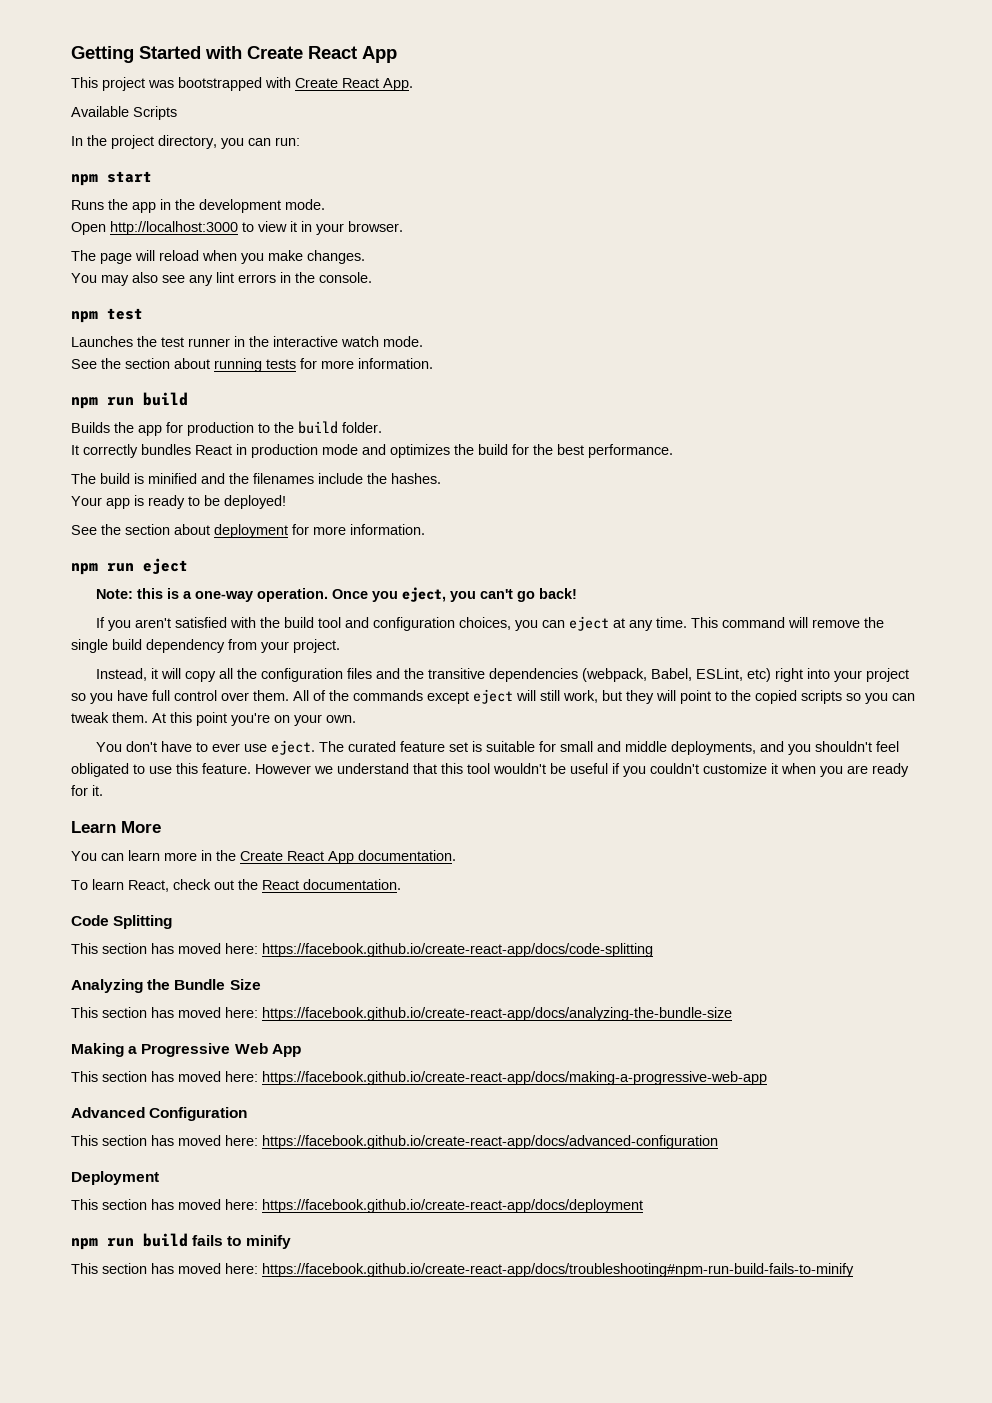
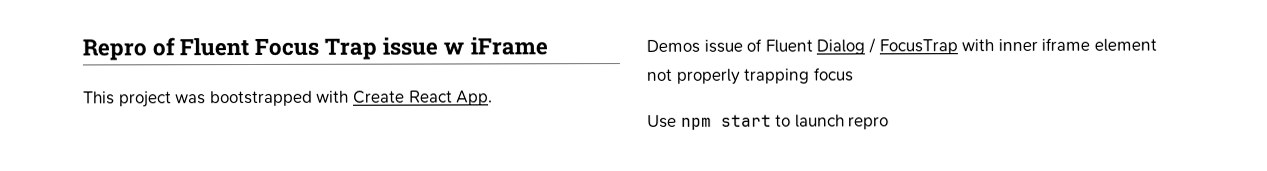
- Getting Started with Create React App
+ Repro of Fluent Focus Trap issue w iFrame
- Available Scripts
- In the project directory, you can run:
- npm start
- Runs the app in the development mode.
- Open http://localhost:3000 to view it in your browser.
- The page will reload when you make changes.
- You may also see any lint errors in the console.
- npm test
- Launches the test runner in the interactive watch mode.
- See the section about running tests for more information.
- npm run build
- Builds the app for production to the build folder.
- It correctly bundles React in production mode and optimizes the build for the best performance.
- The build is minified and the filenames include the hashes.
- Your app is ready to be deployed!
- See the section about deployment for more information.
- npm run eject
- Note: this is a one-way operation. Once you eject, you can't go back!
- If you aren't satisfied with the build tool and configuration choices, you can eject at any time. This command will remove the single build dependency from your project.
- Instead, it will copy all the configuration files and the transitive dependencies (webpack, Babel, ESLint, etc) right into your project so you have full control over them. All of the commands except eject will still work, but they will point to the copied scripts so you can tweak them. At this point you're on your own.
- You don't have to ever use eject. The curated feature set is suitable for small and middle deployments, and you shouldn't feel obligated to use this feature. However we understand that this tool wouldn't be useful if you couldn't customize it when you are ready for it.
- Learn More
- You can learn more in the Create React App documentation.
- To learn React, check out the React documentation.
- Code Splitting
- This section has moved here: https://facebook.github.io/create-react-app/docs/code-splitting
- Analyzing the Bundle Size
- This section has moved here: https://facebook.github.io/create-react-app/docs/analyzing-the-bundle-size
- Making a Progressive Web App
- This section has moved here: https://facebook.github.io/create-react-app/docs/making-a-progressive-web-app
- Advanced Configuration
- This section has moved here: https://facebook.github.io/create-react-app/docs/advanced-configuration
- Deployment
- This section has moved here: https://facebook.github.io/create-react-app/docs/deployment
- npm run build fails to minify
- This section has moved here: https://facebook.github.io/create-react-app/docs/troubleshooting#npm-run-build-fails-to-minify
+ Demos issue of Fluent Dialog / FocusTrap with inner iframe element not properly trapping focus
+ Use npm start to launch repro

